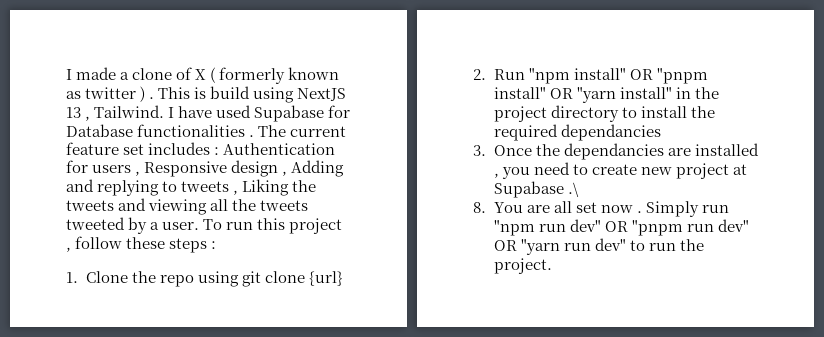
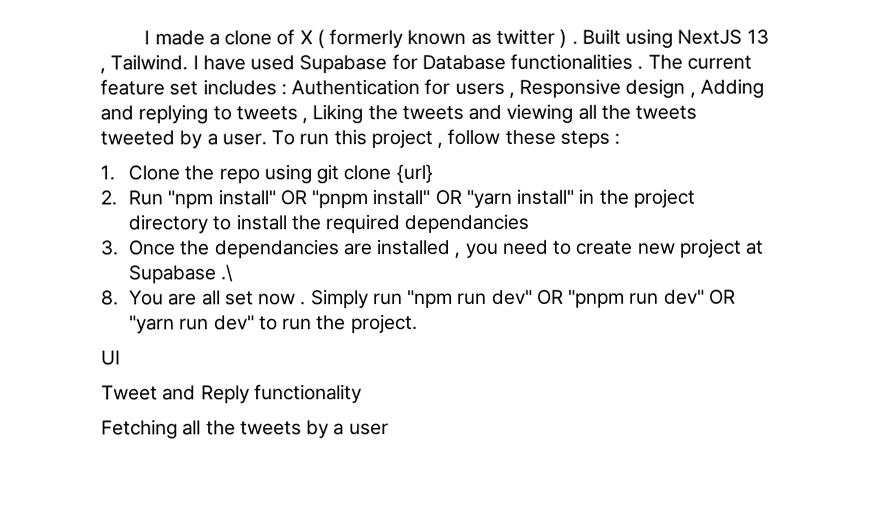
- This is build using NextJS 13 , Tailwind.
+ Built using NextJS 13 , Tailwind.
+ UI
+ Tweet and Reply functionality
+ Fetching all the tweets by a user

